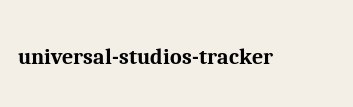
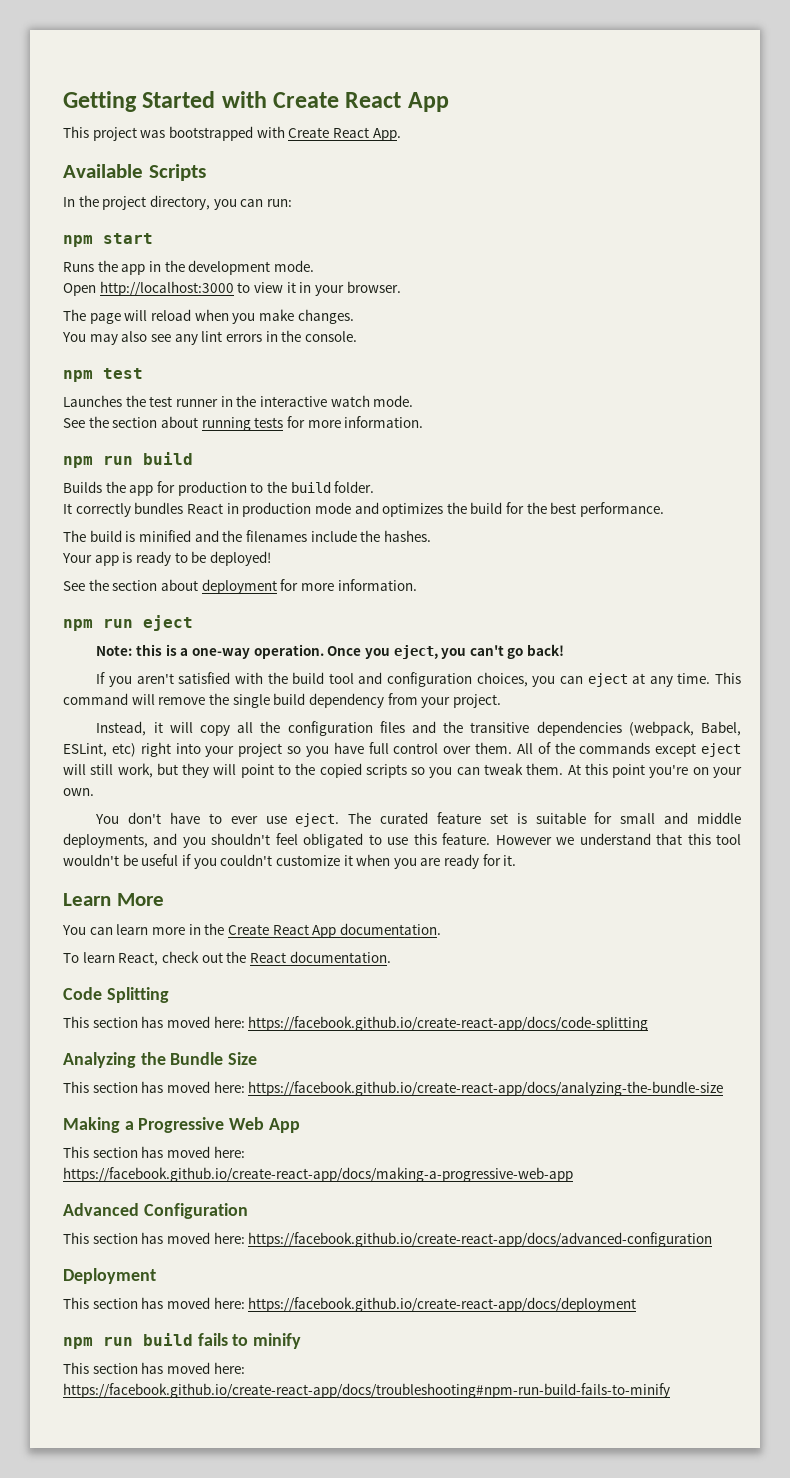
- universal-studios-tracker
+ Getting Started with Create React App
+ This project was bootstrapped with Create React App.
+ Available Scripts
+ In the project directory, you can run:
+ npm start
+ Runs the app in the development mode.
+ Open http://localhost:3000 to view it in your browser.
+ The page will reload when you make changes.
+ You may also see any lint errors in the console.
+ npm test
+ Launches the test runner in the interactive watch mode.
+ See the section about running tests for more information.
+ npm run build
+ Builds the app for production to the build folder.
+ It correctly bundles React in production mode and optimizes the build for the best performance.
+ The build is minified and the filenames include the hashes.
+ Your app is ready to be deployed!
+ See the section about deployment for more information.
+ npm run eject
+ Note: this is a one-way operation. Once you eject, you can't go back!
+ If you aren't satisfied with the build tool and configuration choices, you can eject at any time. This command will remove the single build dependency from your project.
+ Instead, it will copy all the configuration files and the transitive dependencies (webpack, Babel, ESLint, etc) right into your project so you have full control over them. All of the commands except eject will still work, but they will point to the copied scripts so you can tweak them. At this point you're on your own.
+ You don't have to ever use eject. The curated feature set is suitable for small and middle deployments, and you shouldn't feel obligated to use this feature. However we understand that this tool wouldn't be useful if you couldn't customize it when you are ready for it.
+ Learn More
+ You can learn more in the Create React App documentation.
+ To learn React, check out the React documentation.
+ Code Splitting
+ This section has moved here: https://facebook.github.io/create-react-app/docs/code-splitting
+ Analyzing the Bundle Size
+ This section has moved here: https://facebook.github.io/create-react-app/docs/analyzing-the-bundle-size
+ Making a Progressive Web App
+ This section has moved here: https://facebook.github.io/create-react-app/docs/making-a-progressive-web-app
+ Advanced Configuration
+ This section has moved here: https://facebook.github.io/create-react-app/docs/advanced-configuration
+ Deployment
+ This section has moved here: https://facebook.github.io/create-react-app/docs/deployment
+ npm run build fails to minify
+ This section has moved here: https://facebook.github.io/create-react-app/docs/troubleshooting#npm-run-build-fails-to-minify

